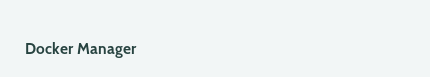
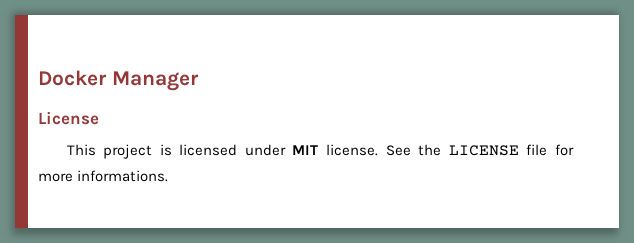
+ License
+ This project is licensed under MIT license. See the LICENSE file for more informations.

